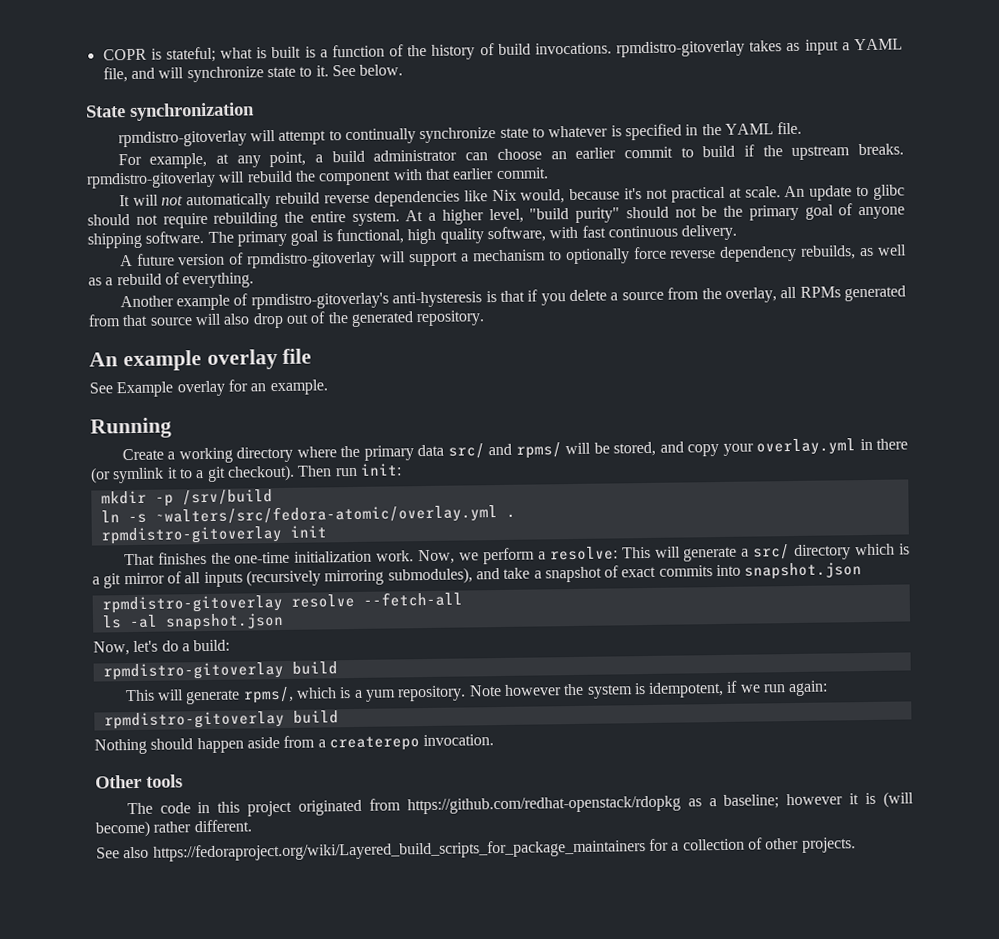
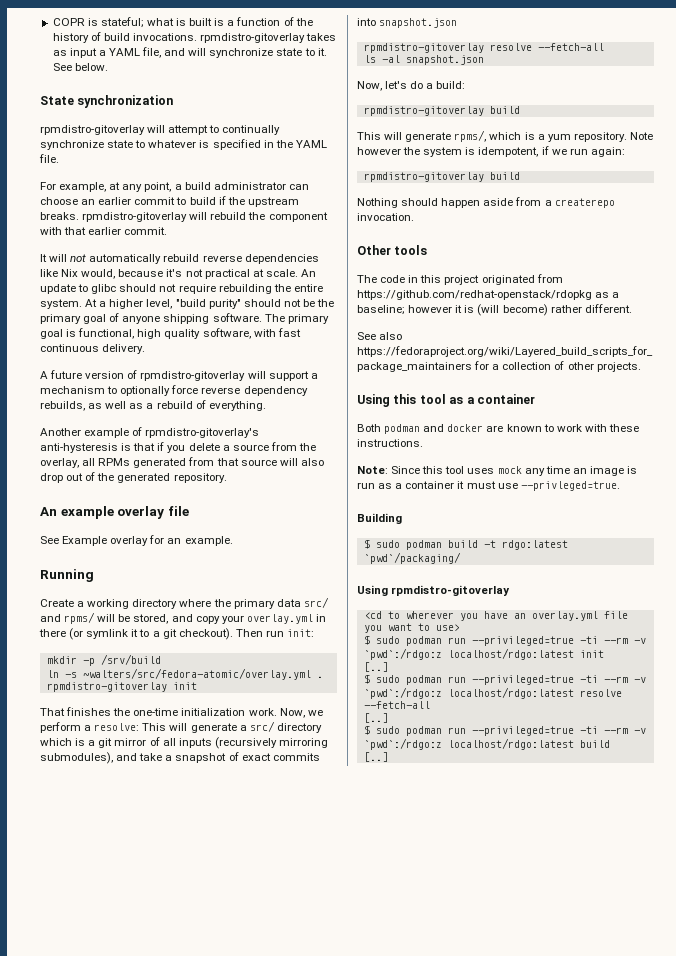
+ Using this tool as a container
+ Both podman and docker are known to work with these instructions.
+ Note: Since this tool uses mock any time an image is run as a container it must use --privleged=true.
+ Building
+ $ sudo podman build -t rdgo:latest `pwd`/packaging/
+ Using rpmdistro-gitoverlay
+ <cd to wherever you have an overlay.yml file you want to use>
+ $ sudo podman run --privileged=true -ti --rm -v `pwd`:/rdgo:z localhost/rdgo:latest init
+ [..]
+ $ sudo podman run --privileged=true -ti --rm -v `pwd`:/rdgo:z localhost/rdgo:latest resolve --fetch-all
+ [..]
+ $ sudo podman run --privileged=true -ti --rm -v `pwd`:/rdgo:z localhost/rdgo:latest build
+ [..]

